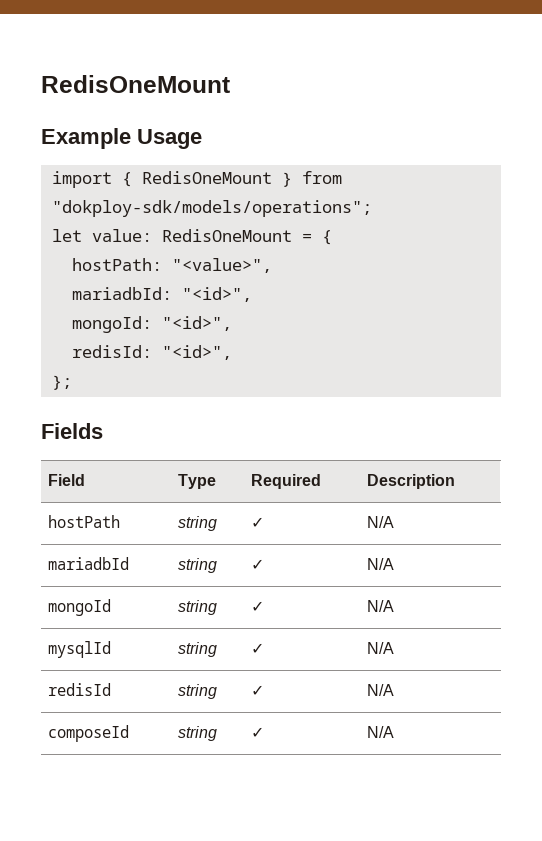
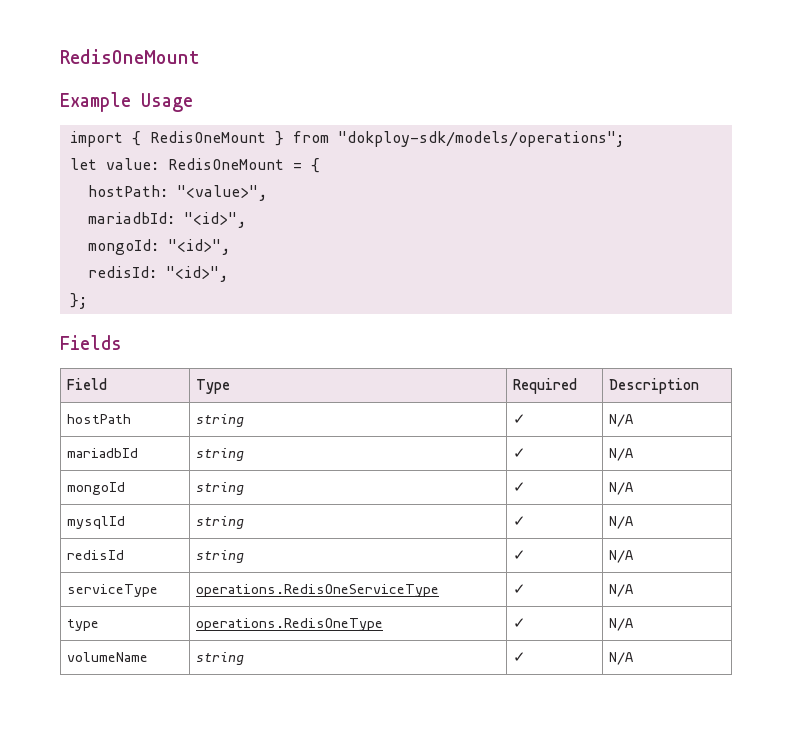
- composeId | string | ✓ | N/A
+ serviceType | operations.RedisOneServiceType | ✓ | N/A
+ type | operations.RedisOneType | ✓ | N/A
+ volumeName | string | ✓ | N/A

